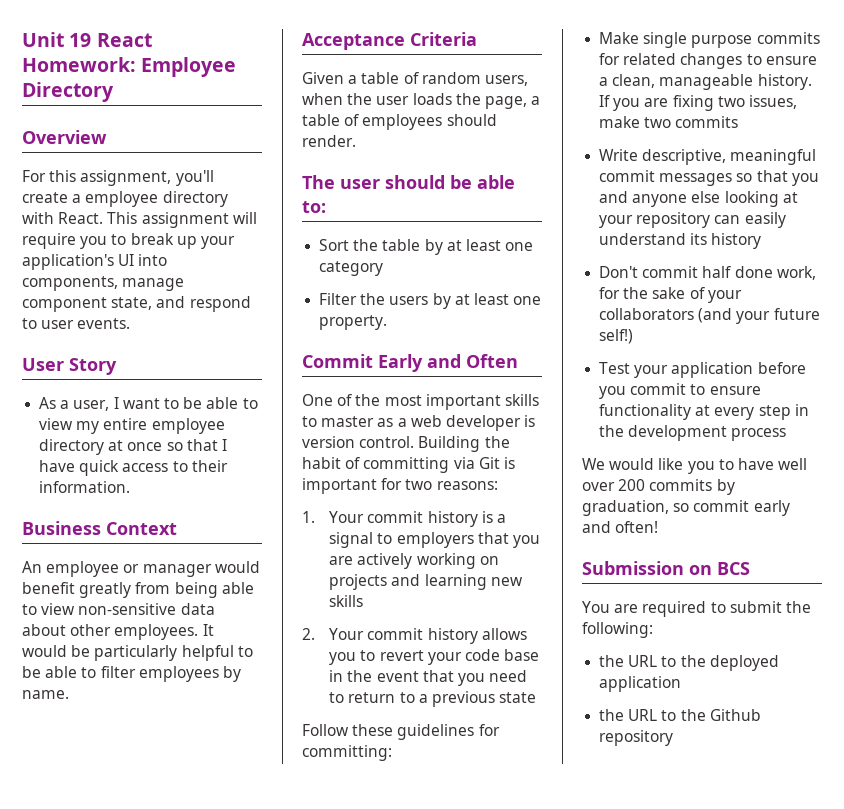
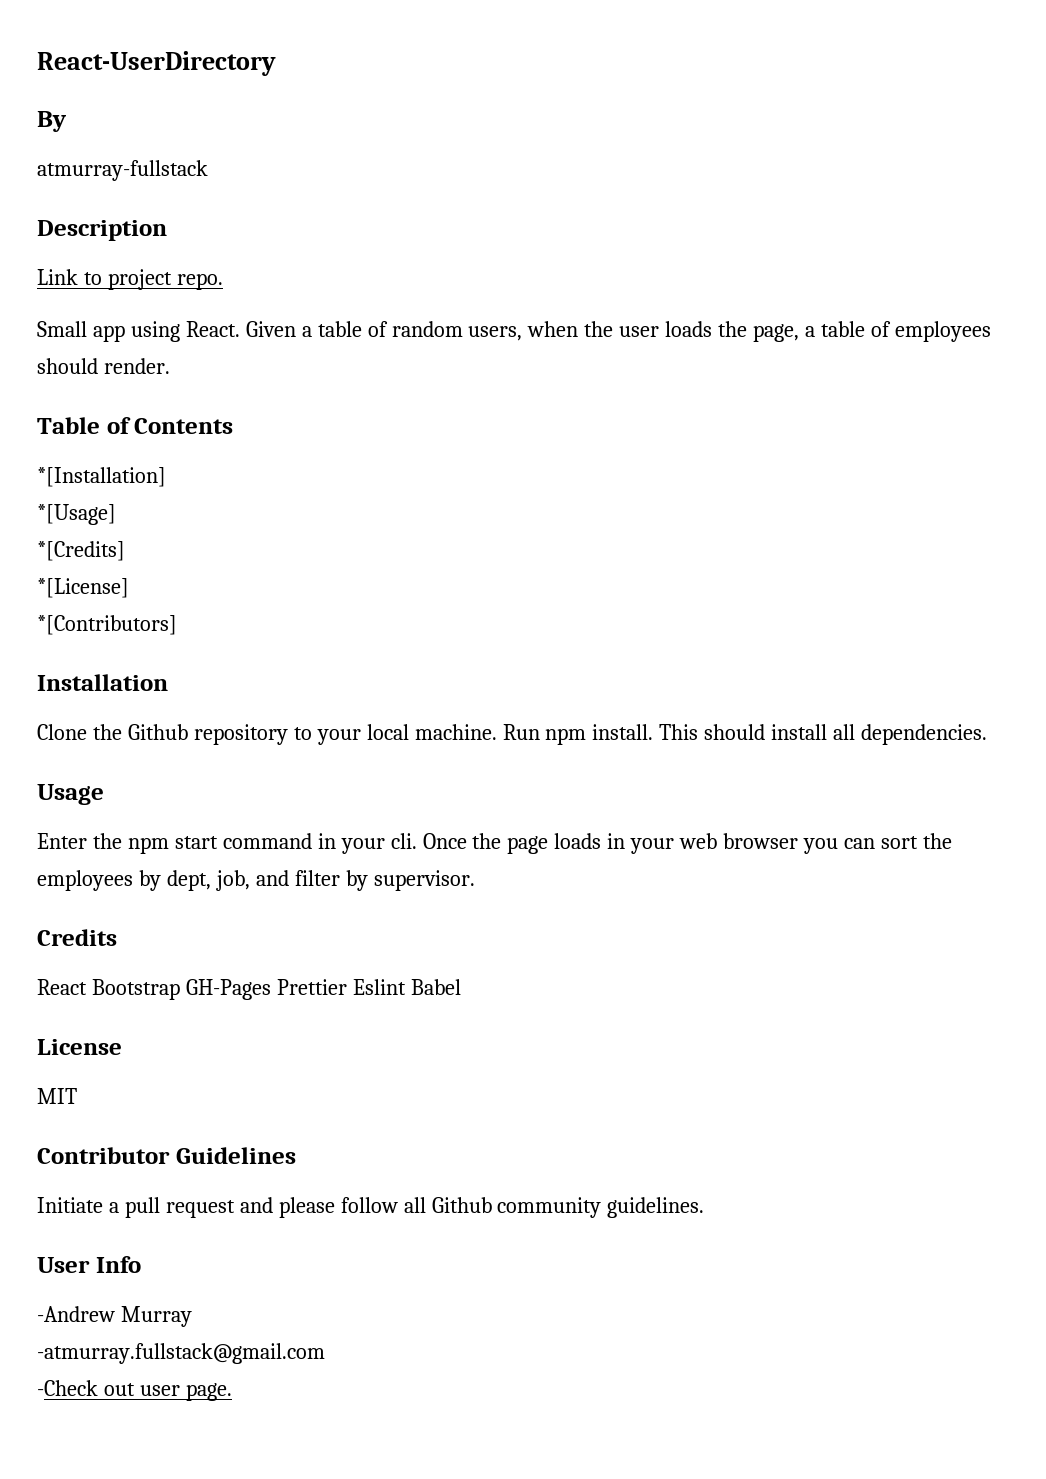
- Unit 19 React Homework: Employee Directory
- Overview
- For this assignment, you'll create a employee directory with React. This assignment will require you to break up your application's UI into components, manage component state, and respond to user events.
- User Story
- As a user, I want to be able to view my entire employee directory at once so that I have quick access to their information.
- Business Context
- An employee or manager would benefit greatly from being able to view non-sensitive data about other employees. It would be particularly helpful to be able to filter employees by name.
- Acceptance Criteria
- Given a table of random users, when the user loads the page, a table of employees should render.
+ React-UserDirectory
+ By
+ atmurray-fullstack
+ Description
+ Link to project repo.
+ Small app using React. Given a table of random users, when the user loads the page, a table of employees should render.
- The user should be able to:
- Sort the table by at least one category
- Filter the users by at least one property.
- Commit Early and Often
- One of the most important skills to master as a web developer is version control. Building the habit of committing via Git is important for two reasons:
- 1. Your commit history is a signal to employers that you are actively working on projects and learning new skills
- 2. Your commit history allows you to revert your code base in the event that you need to return to a previous state
- Follow these guidelines for committing:
- Make single purpose commits for related changes to ensure a clean, manageable history. If you are fixing two issues, make two commits
- Write descriptive, meaningful commit messages so that you and anyone else looking at your repository can easily understand its history
- Don't commit half done work, for the sake of your collaborators (and your future self!)
- Test your application before you commit to ensure functionality at every step in the development process
- We would like you to have well over 200 commits by graduation, so commit early and often!
- Submission on BCS
- You are required to submit the following:
- the URL to the deployed application
- the URL to the Github repository
+ Table of Contents
+ *[Installation]
+ *[Usage]
+ *[Credits]
+ *[License]
+ *[Contributors]
+ Installation
+ Clone the Github repository to your local machine. Run npm install. This should install all dependencies.
+ Usage
+ Enter the npm start command in your cli. Once the page loads in your web browser you can sort the employees by dept, job, and filter by supervisor.
+ Credits
+ React Bootstrap GH-Pages Prettier Eslint Babel
+ License
+ MIT
+ Contributor Guidelines
+ Initiate a pull request and please follow all Github community guidelines.
+ User Info
+ -Andrew Murray
+ -atmurray.fullstack@gmail.com
+ -Check out user page.

